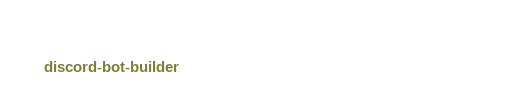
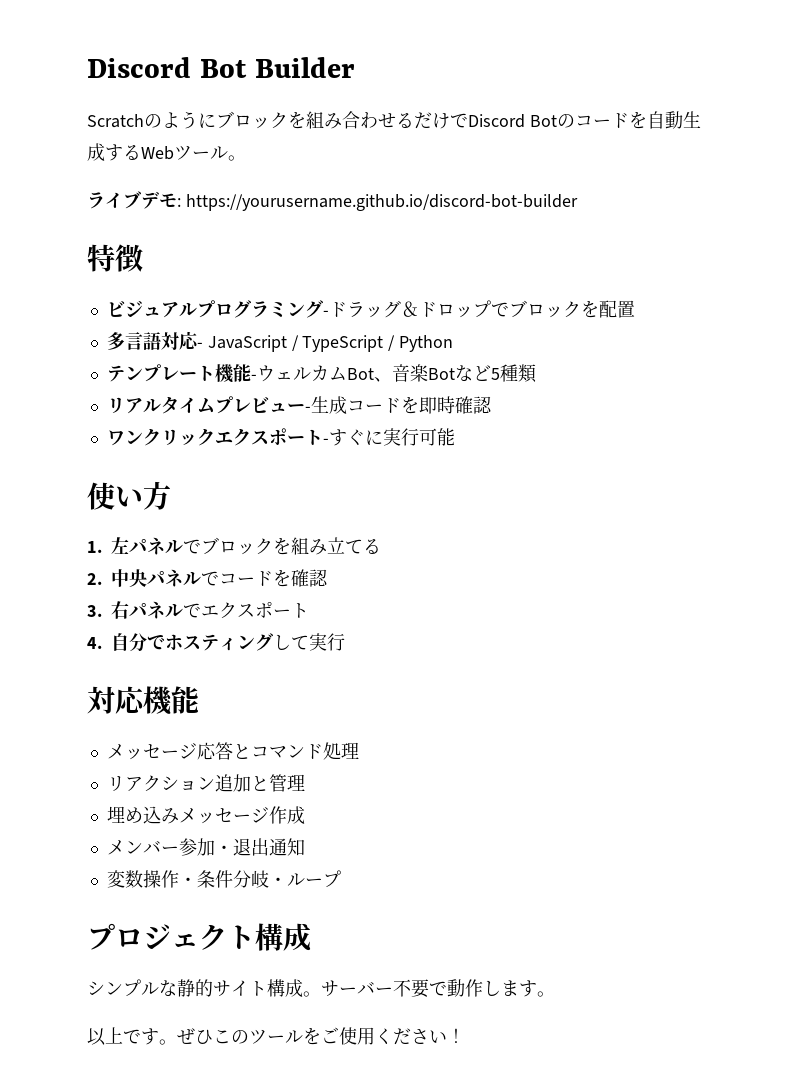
- discord-bot-builder
+ Discord Bot Builder
+ Scratchのようにブロックを組み合わせるだけでDiscord Botのコードを自動生成するWebツール。
+ ライブデモ: https://yourusername.github.io/discord-bot-builder
+ 特徴
+ ビジュアルプログラミング-ドラッグ＆ドロップでブロックを配置
+ 多言語対応- JavaScript / TypeScript / Python
+ テンプレート機能-ウェルカムBot、音楽Botなど5種類
+ リアルタイムプレビュー-生成コードを即時確認
+ ワンクリックエクスポート-すぐに実行可能
+ 使い方
+ 1.左パネルでブロックを組み立てる
+ 2.中央パネルでコードを確認
+ 3.右パネルでエクスポート
+ 4.自分でホスティングして実行
+ 対応機能
+ メッセージ応答とコマンド処理
+ リアクション追加と管理
+ 埋め込みメッセージ作成
+ メンバー参加・退出通知
+ 変数操作・条件分岐・ループ
+ プロジェクト構成
+ シンプルな静的サイト構成。サーバー不要で動作します。
+ 以上です。ぜひこのツールをご使用ください！

